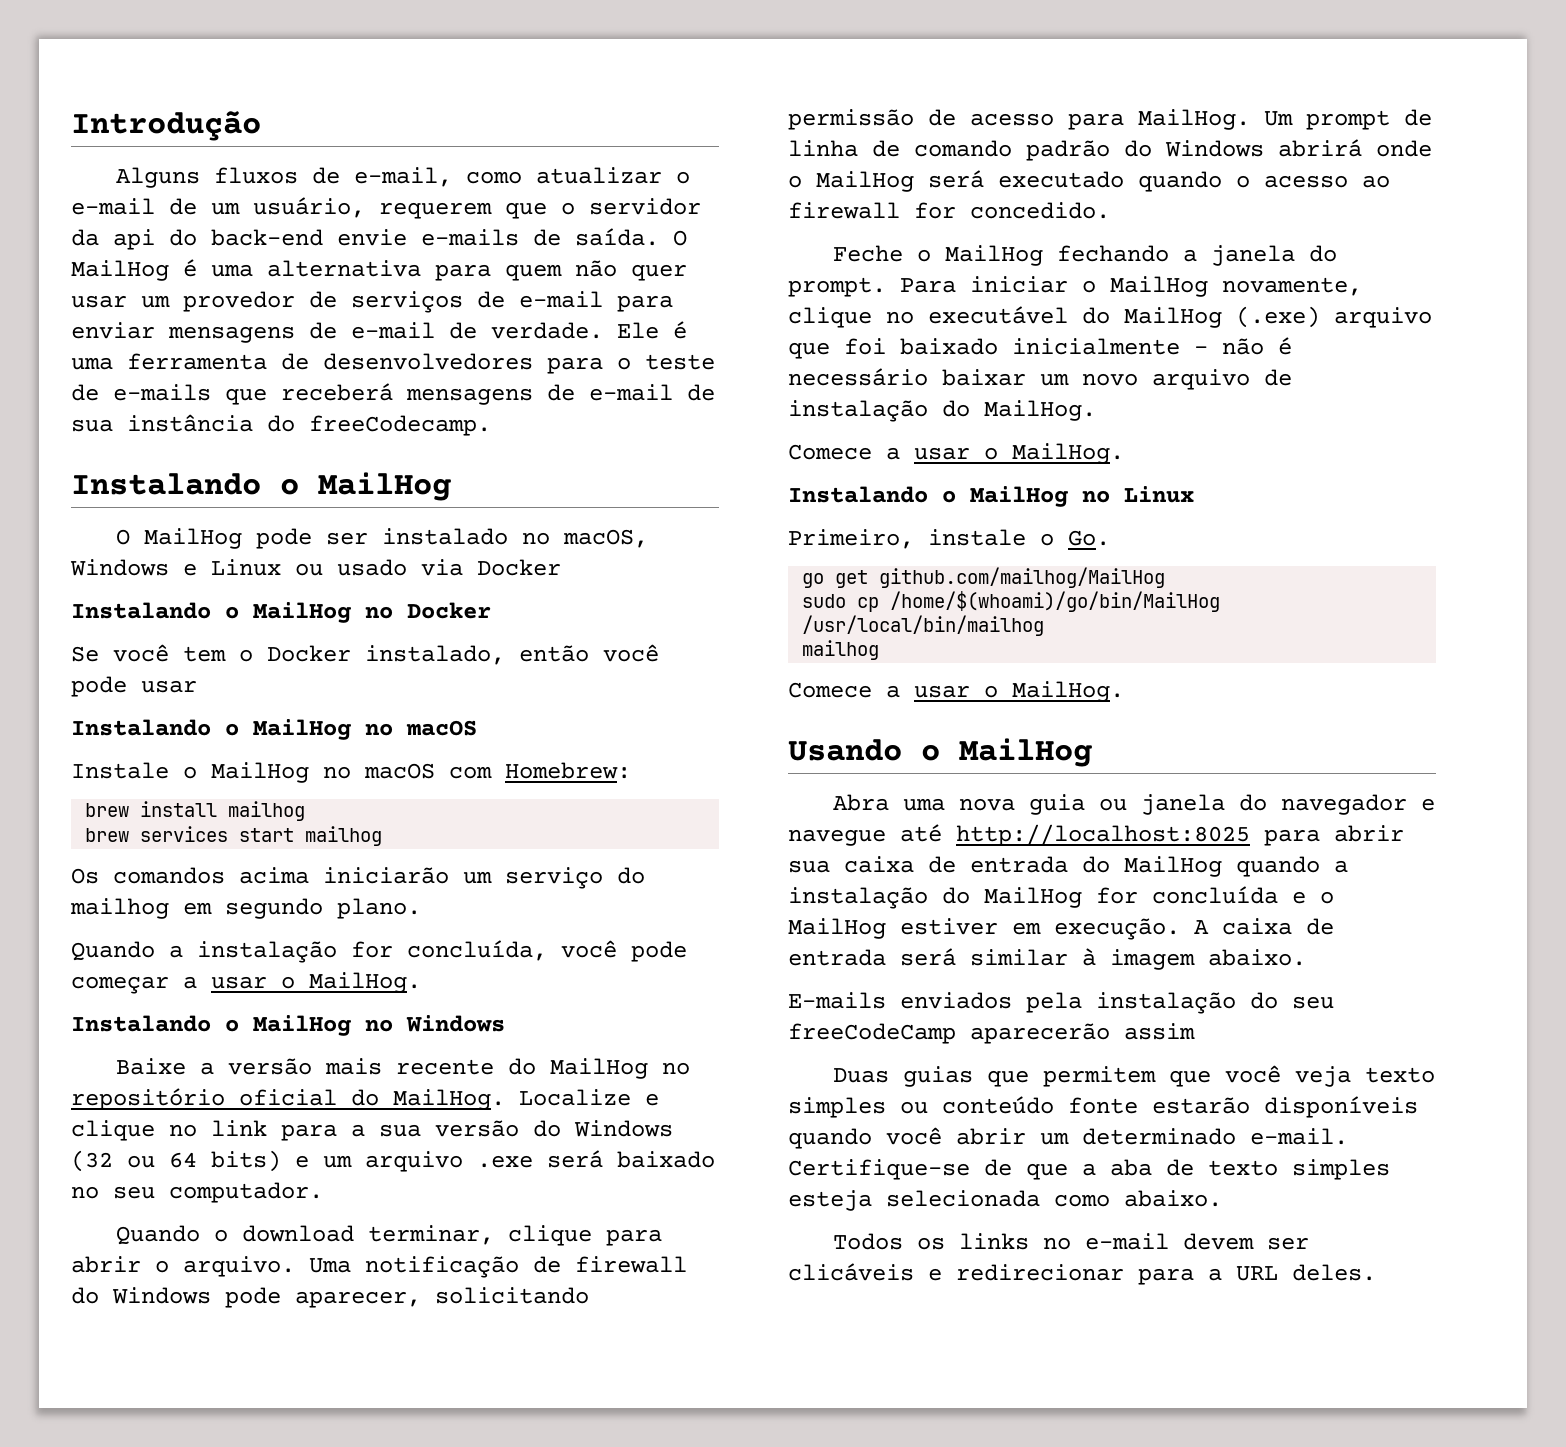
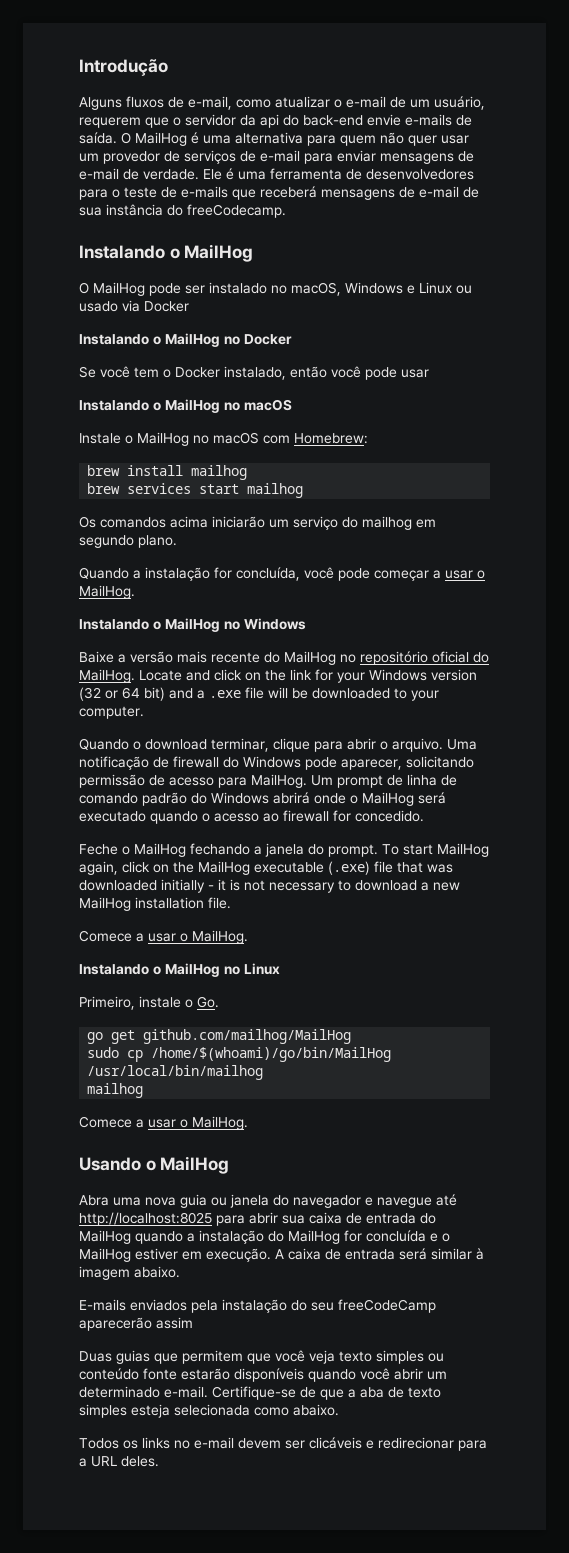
- Localize e clique no link para a sua versão do Windows (32 ou 64 bits) e um arquivo .exe será baixado no seu computador.
+ Locate and click on the link for your Windows version (32 or 64 bit) and a .exe file will be downloaded to your computer.
- Para iniciar o MailHog novamente, clique no executável do MailHog (.exe) arquivo que foi baixado inicialmente - não é necessário baixar um novo arquivo de instalação do MailHog.
+ To start MailHog again, click on the MailHog executable (.exe) file that was downloaded initially - it is not necessary to download a new MailHog installation file.

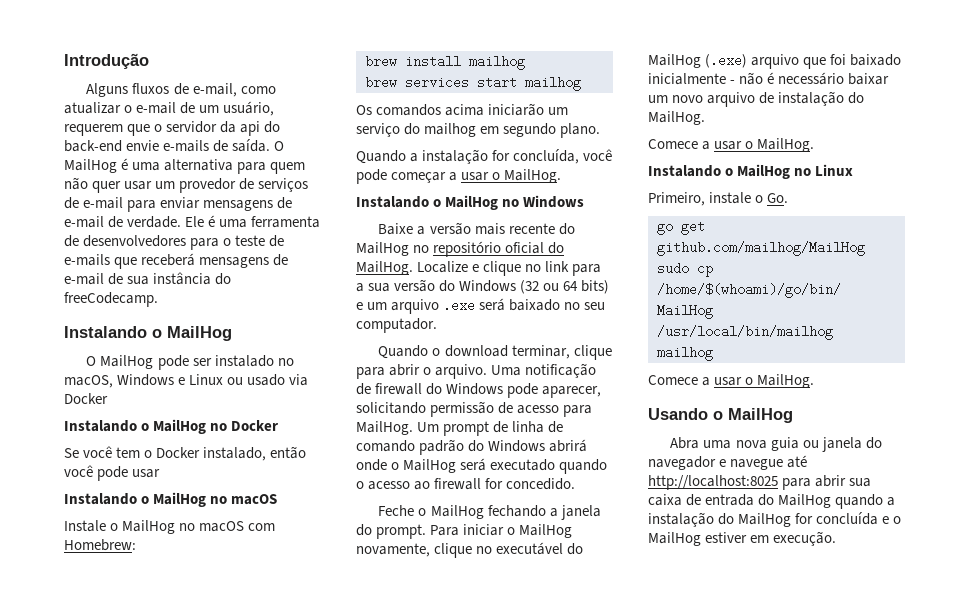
- Locate and click on the link for your Windows version (32 or 64 bit) and a .exe file will be downloaded to your computer.
+ Localize e clique no link para a sua versão do Windows (32 ou 64 bits) e um arquivo .exe será baixado no seu computador.
- To start MailHog again, click on the MailHog executable (.exe) file that was downloaded initially - it is not necessary to download a new MailHog installation file.
+ Para iniciar o MailHog novamente, clique no executável do MailHog (.exe) arquivo que foi baixado inicialmente - não é necessário baixar um novo arquivo de instalação do MailHog.
- A caixa de entrada será similar à imagem abaixo.
- E-mails enviados pela instalação do seu freeCodeCamp aparecerão assim
- Duas guias que permitem que você veja texto simples ou conteúdo fonte estarão disponíveis quando você abrir um determinado e-mail. Certifique-se de que a aba de texto simples esteja selecionada como abaixo.
- Todos os links no e-mail devem ser clicáveis e redirecionar para a URL deles.

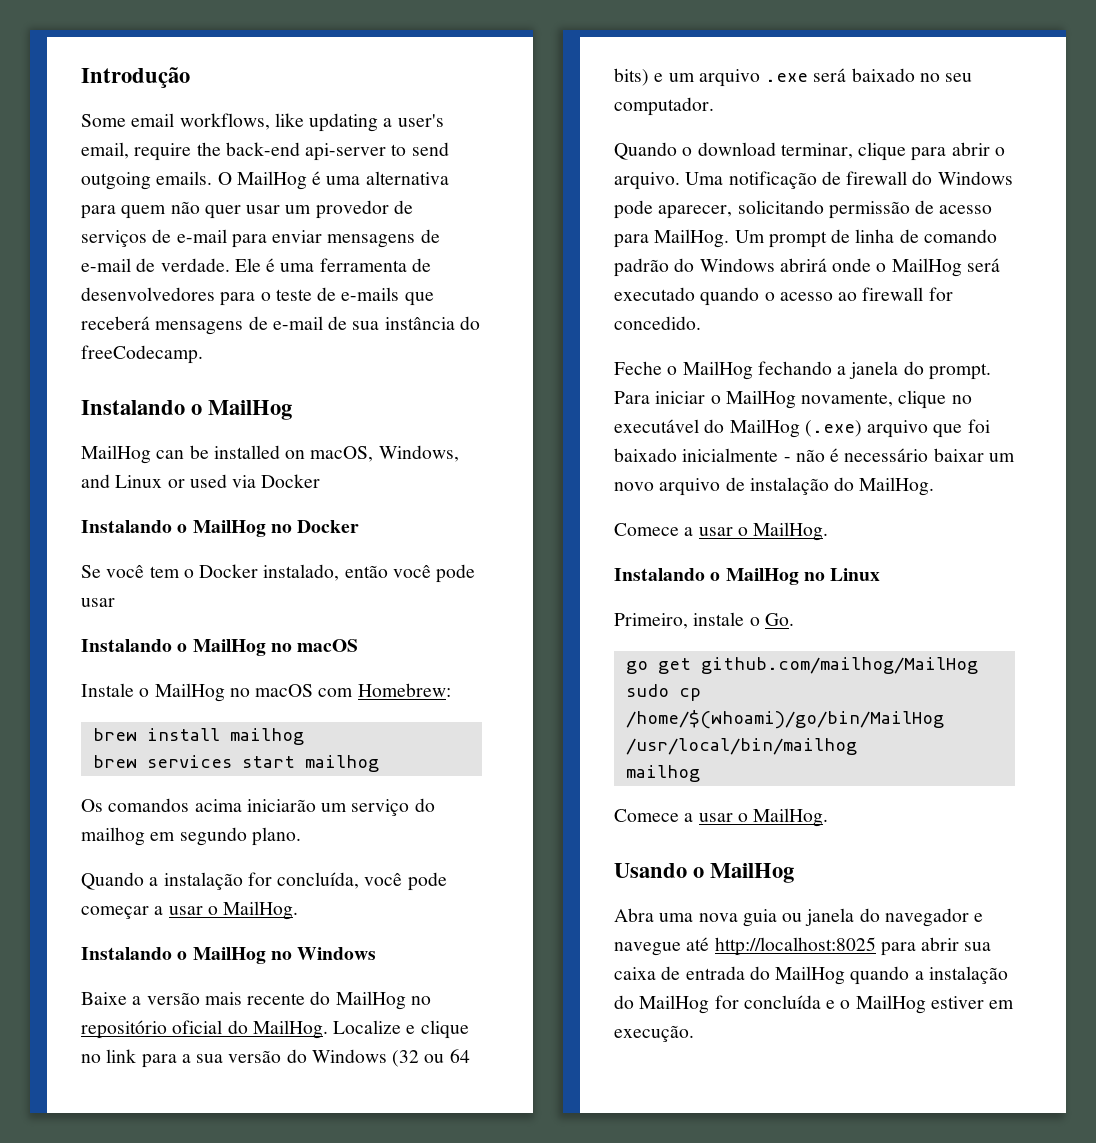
- Alguns fluxos de e-mail, como atualizar o e-mail de um usuário, requerem que o servidor da api do back-end envie e-mails de saída.
+ Some email workflows, like updating a user's email, require the back-end api-server to send outgoing emails.
- O MailHog pode ser instalado no macOS, Windows e Linux ou usado via Docker
+ MailHog can be installed on macOS, Windows, and Linux or used via Docker

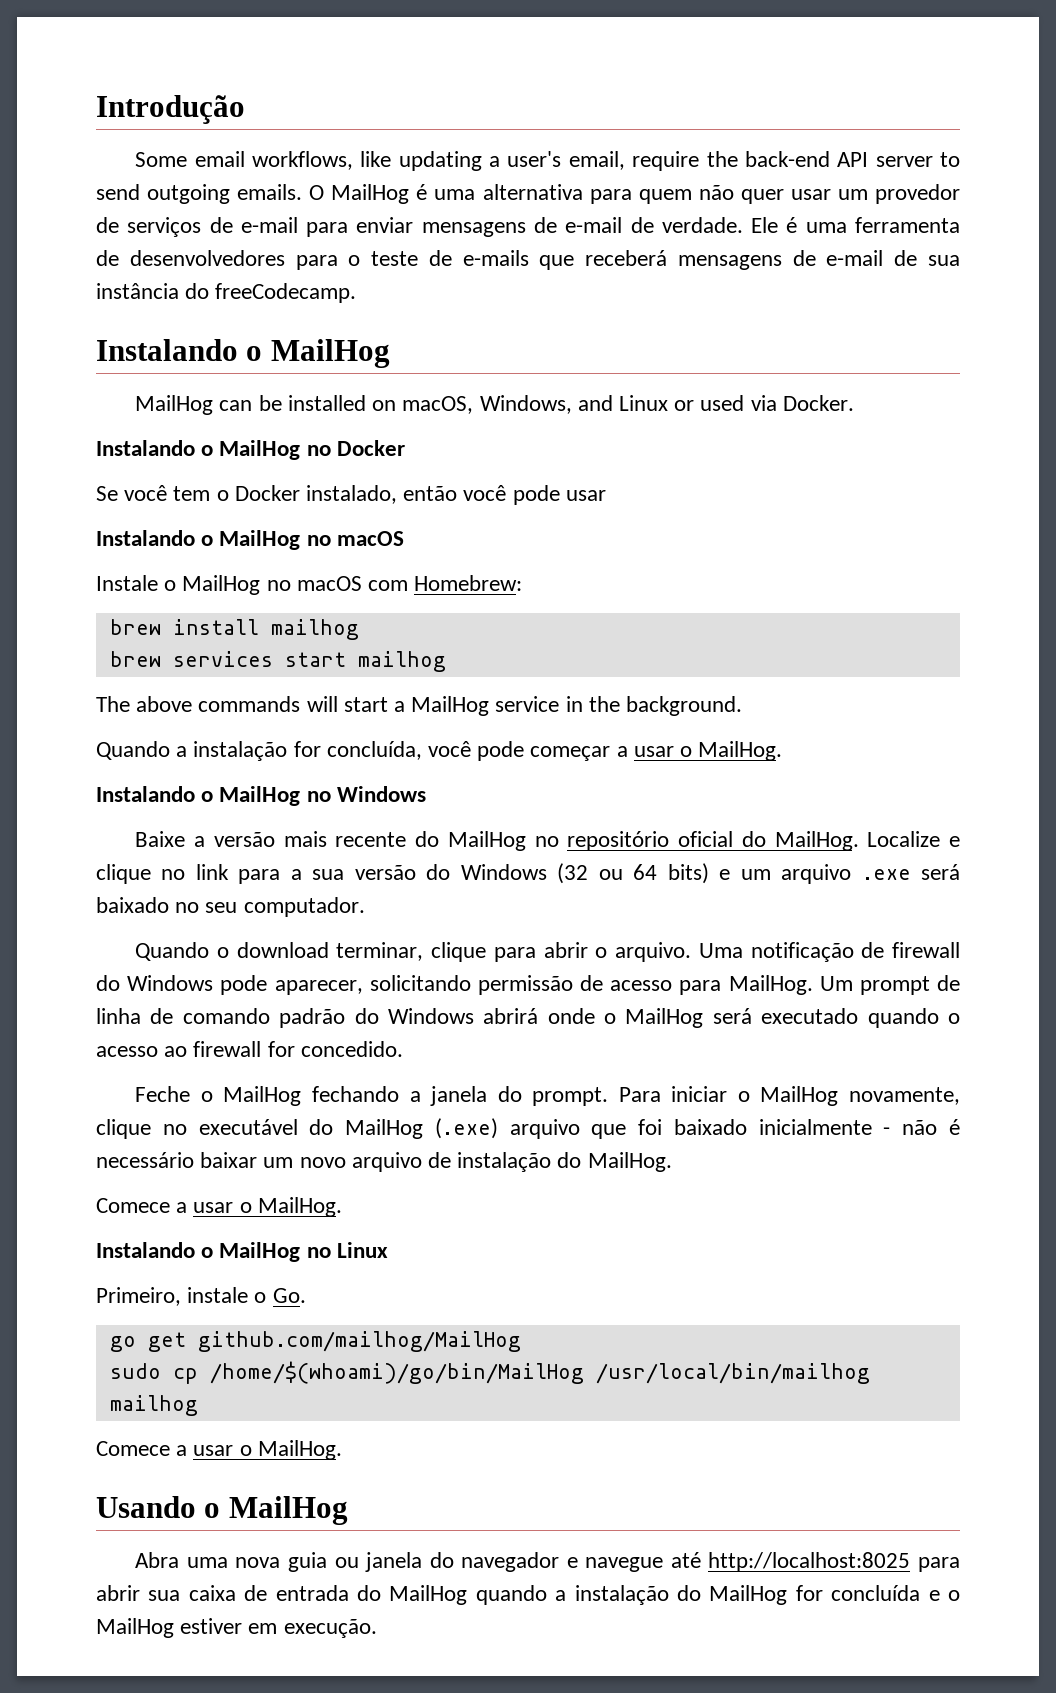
- Some email workflows, like updating a user's email, require the back-end api-server to send outgoing emails.
+ Some email workflows, like updating a user's email, require the back-end API server to send outgoing emails.
- MailHog can be installed on macOS, Windows, and Linux or used via Docker
+ MailHog can be installed on macOS, Windows, and Linux or used via Docker.
- Os comandos acima iniciarão um serviço do mailhog em segundo plano.
+ The above commands will start a MailHog service in the background.

